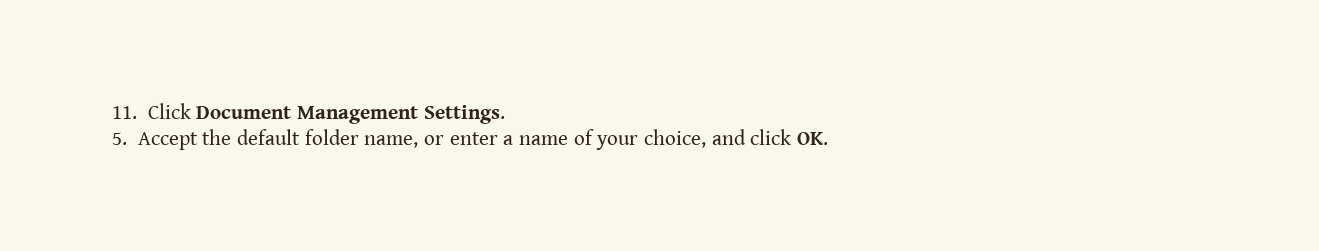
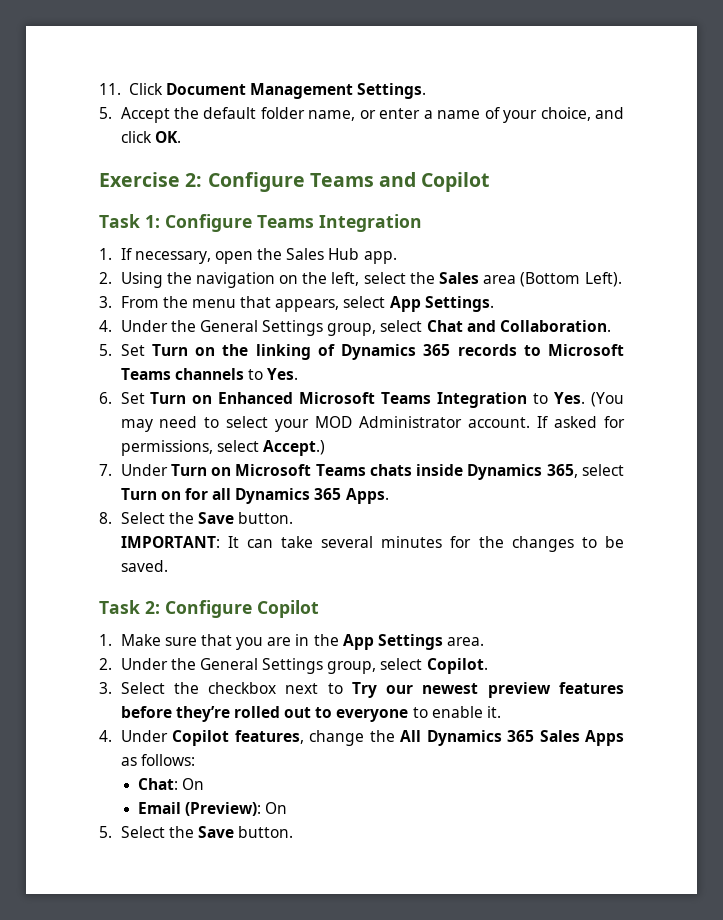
+ Exercise 2: Configure Teams and Copilot
+ Task 1: Configure Teams Integration
+ 1. If necessary, open the Sales Hub app.
+ 2. Using the navigation on the left, select the Sales area (Bottom Left).
+ 3. From the menu that appears, select App Settings.
+ 4. Under the General Settings group, select Chat and Collaboration.
+ 5. Set Turn on the linking of Dynamics 365 records to Microsoft Teams channels to Yes.
+ 6. Set Turn on Enhanced Microsoft Teams Integration to Yes. (You may need to select your MOD Administrator account. If asked for permissions, select Accept.)
+ 7. Under Turn on Microsoft Teams chats inside Dynamics 365, select Turn on for all Dynamics 365 Apps.
+ 8. Select the Save button.
+ IMPORTANT: It can take several minutes for the changes to be saved.
+ Task 2: Configure Copilot
+ 1. Make sure that you are in the App Settings area.
+ 2. Under the General Settings group, select Copilot.
+ 3. Select the checkbox next to Try our newest preview features before they’re rolled out to everyone to enable it.
+ 4. Under Copilot features, change the All Dynamics 365 Sales Apps as follows:
+ Chat: On
+ Email (Preview): On
+ 5. Select the Save button.

